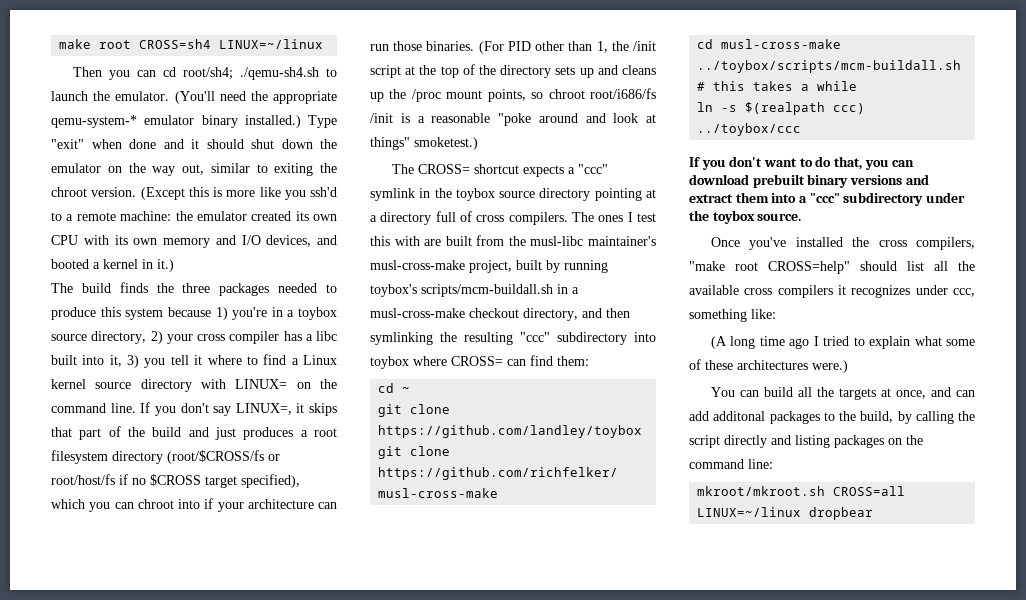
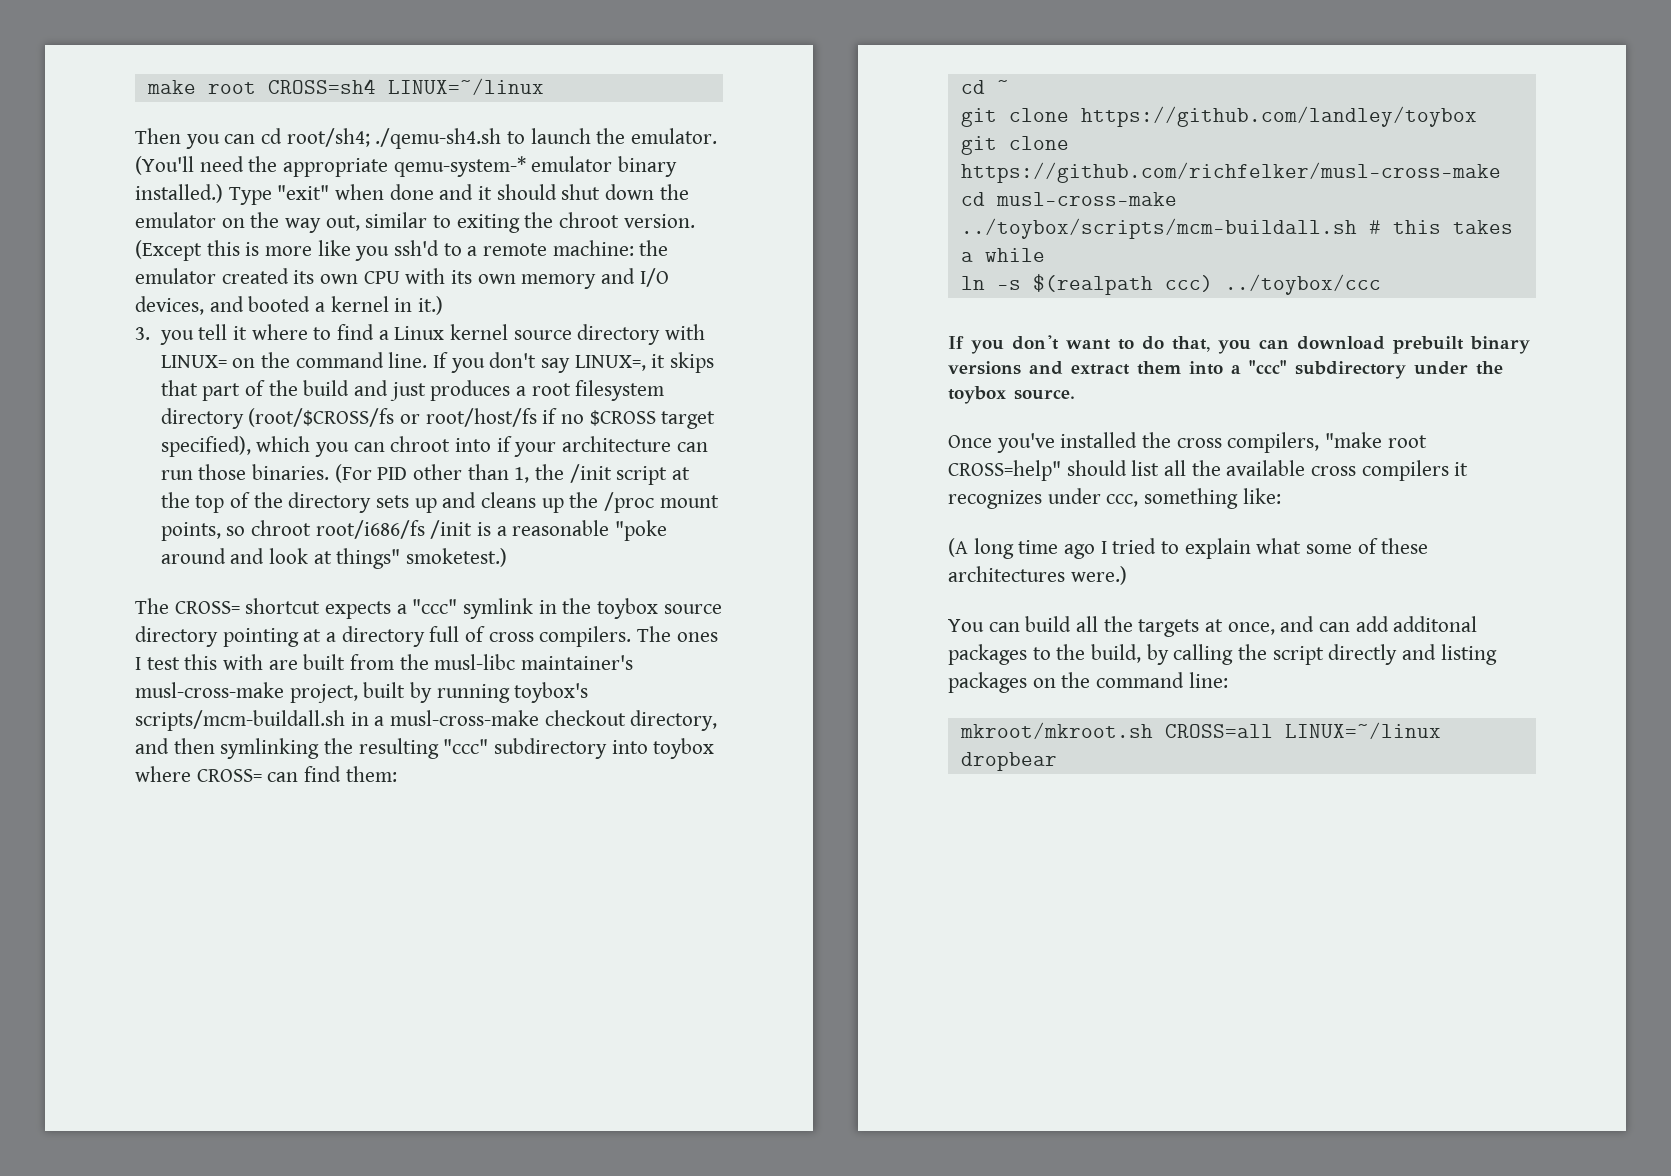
- The build finds the three packages needed to produce this system because 1) you're in a toybox source directory, 2) your cross compiler has a libc built into it, 3) you tell it where to find a Linux kernel source directory with LINUX= on the command line.
+ 3. you tell it where to find a Linux kernel source directory with LINUX= on the command line.

